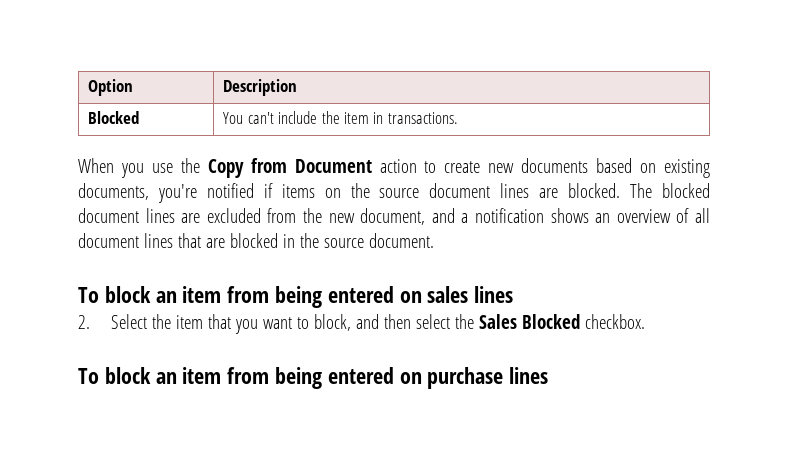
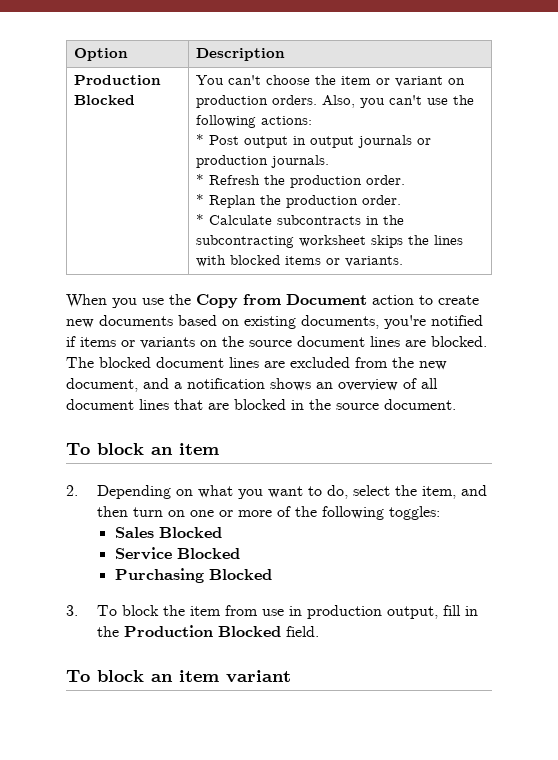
  Option | Description
- Blocked
+ Production Blocked
- You can't include the item in transactions.
+ You can't choose the item or variant on production orders. Also, you can't use the following actions:
+ * Post output in output journals or production journals.
+ * Refresh the production order.
+ * Replan the production order.
+ * Calculate subcontracts in the subcontracting worksheet skips the lines with blocked items or variants.
- When you use the Copy from Document action to create new documents based on existing documents, you're notified if items on the source document lines are blocked.
+ When you use the Copy from Document action to create new documents based on existing documents, you're notified if items or variants on the source document lines are blocked.
  The blocked document lines are excluded from the new document, and a notification shows an overview of all document lines that are blocked in the source document.
- To block an item from being entered on sales lines
- 2. Select the item that you want to block, and then select the Sales Blocked checkbox.
- To block an item from being entered on purchase lines
+ To block an item
+ 2. Depending on what you want to do, select the item, and then turn on one or more of the following toggles:
+ Sales Blocked
+ Service Blocked
+ Purchasing Blocked
+ 3. To block the item from use in production output, fill in the Production Blocked field.
+ To block an item variant

